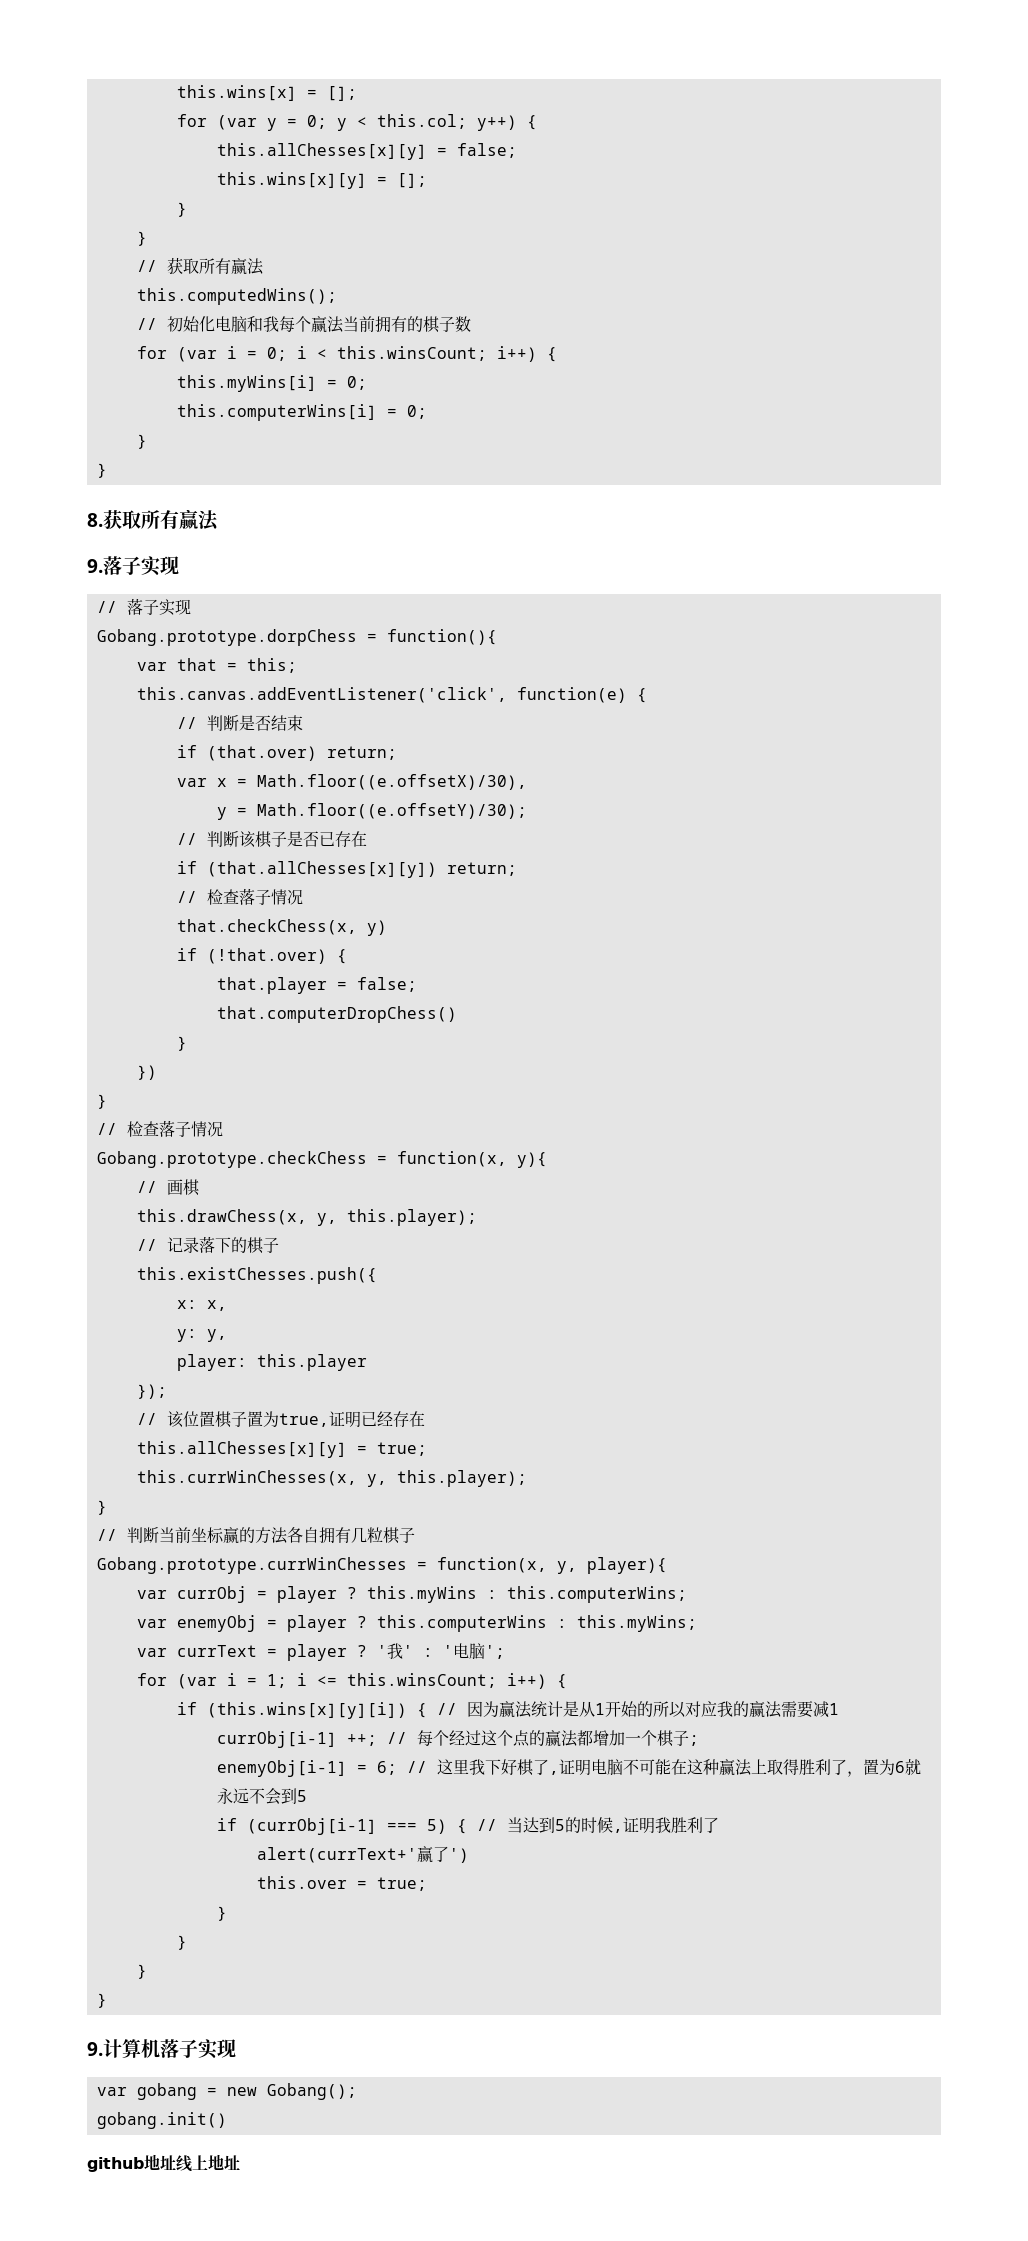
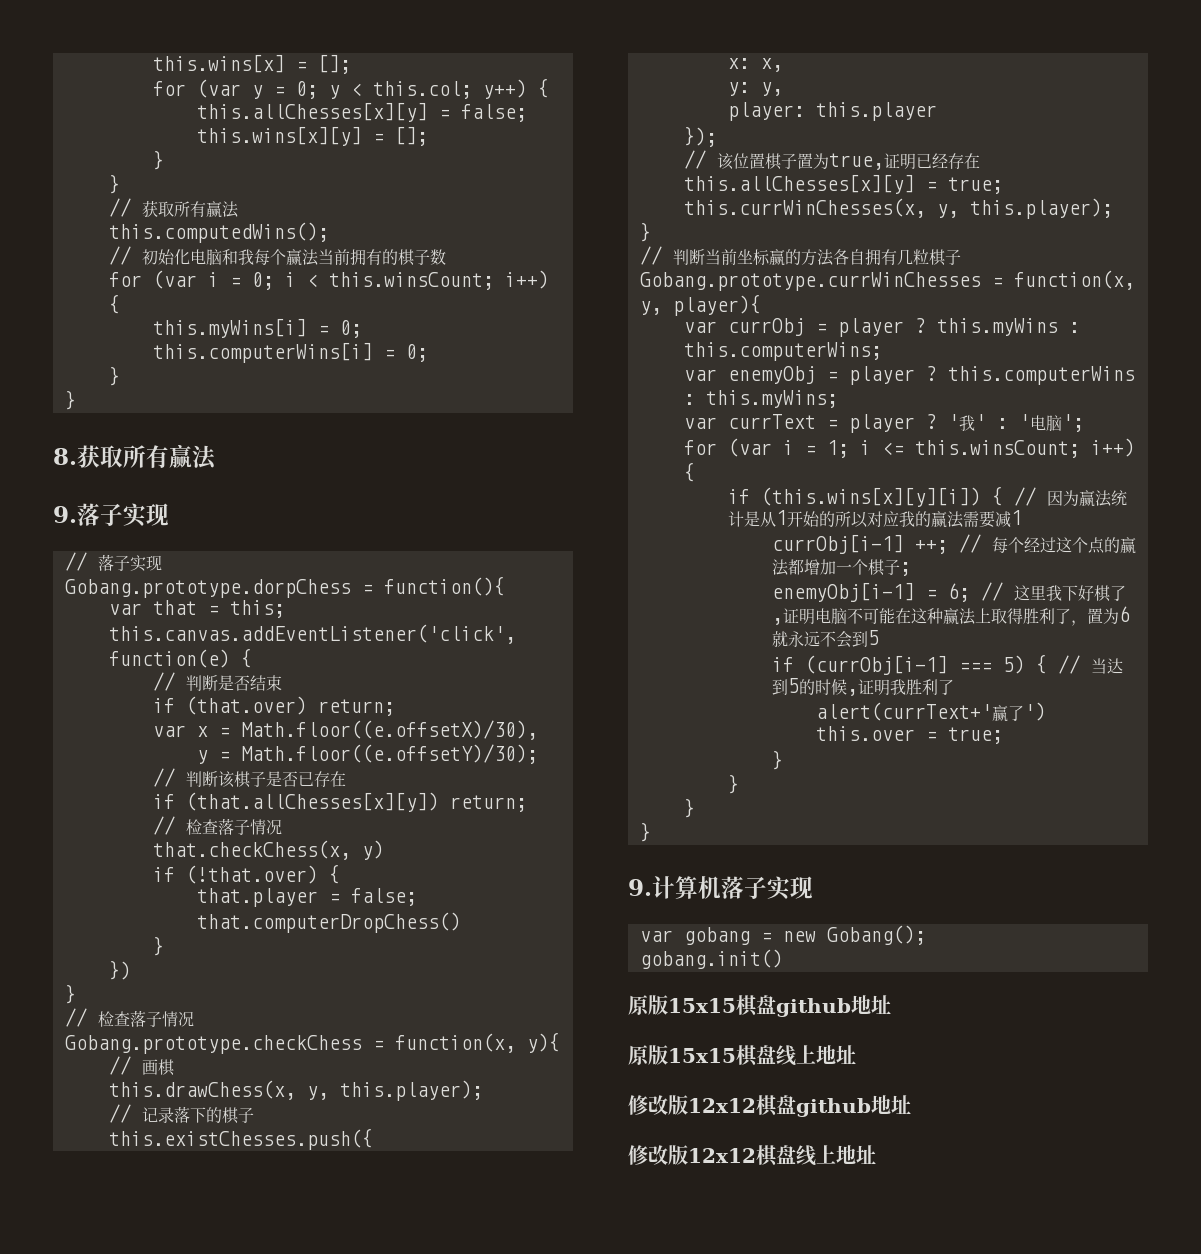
- github地址线上地址
+ 原版15x15棋盘github地址
+ 原版15x15棋盘线上地址
+ 修改版12x12棋盘github地址
+ 修改版12x12棋盘线上地址

